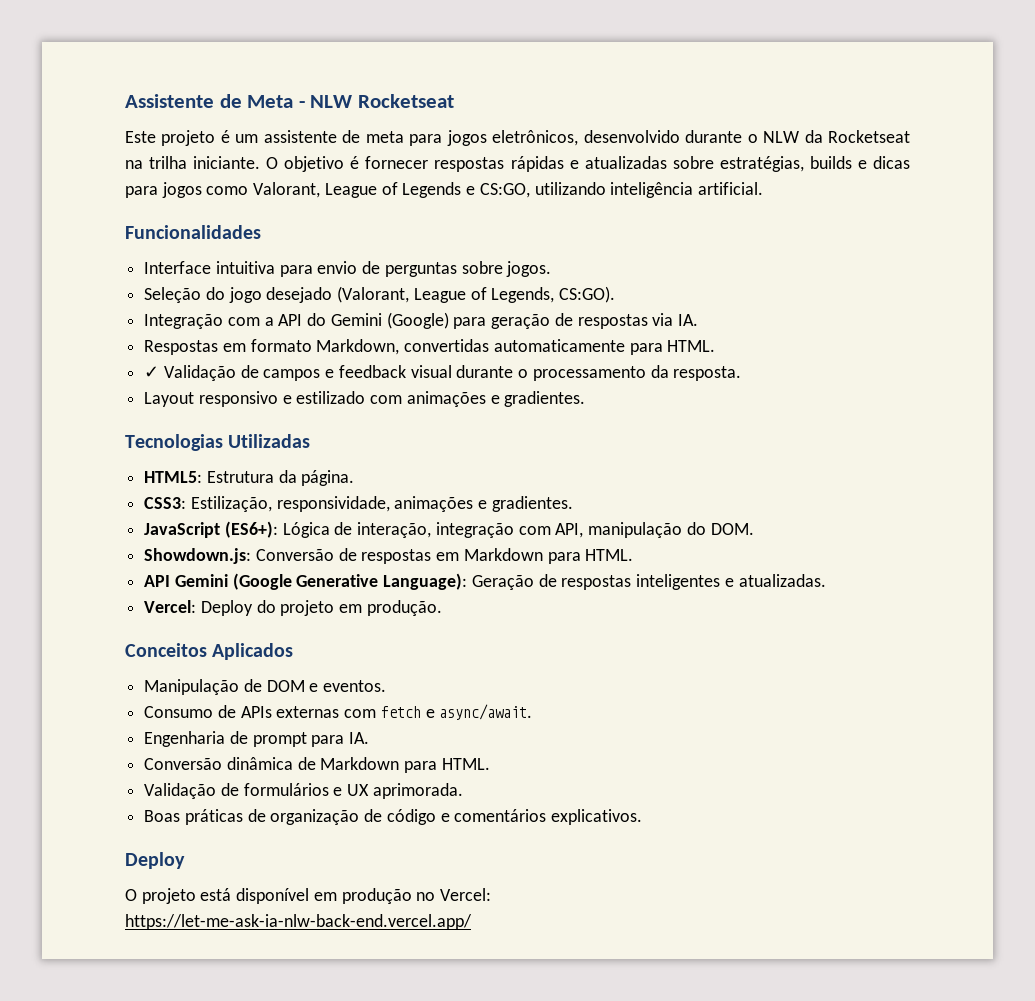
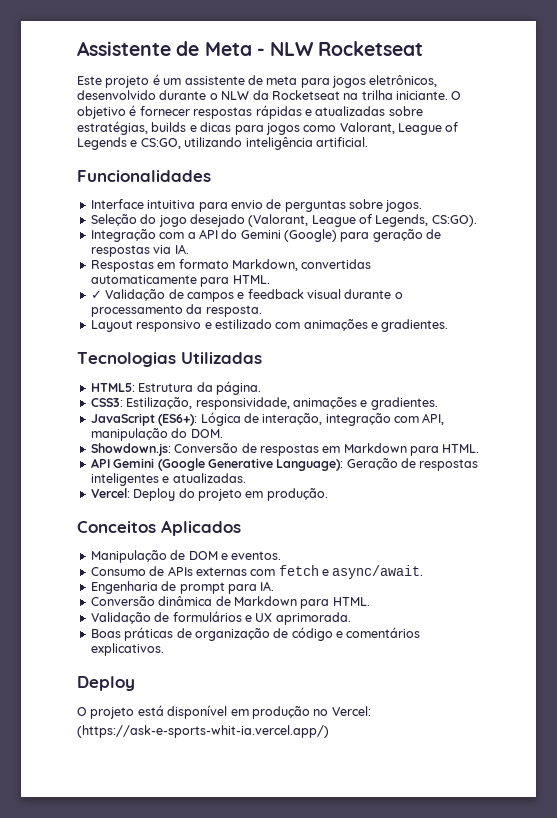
- https://let-me-ask-ia-nlw-back-end.vercel.app/
+ (https://ask-e-sports-whit-ia.vercel.app/)

